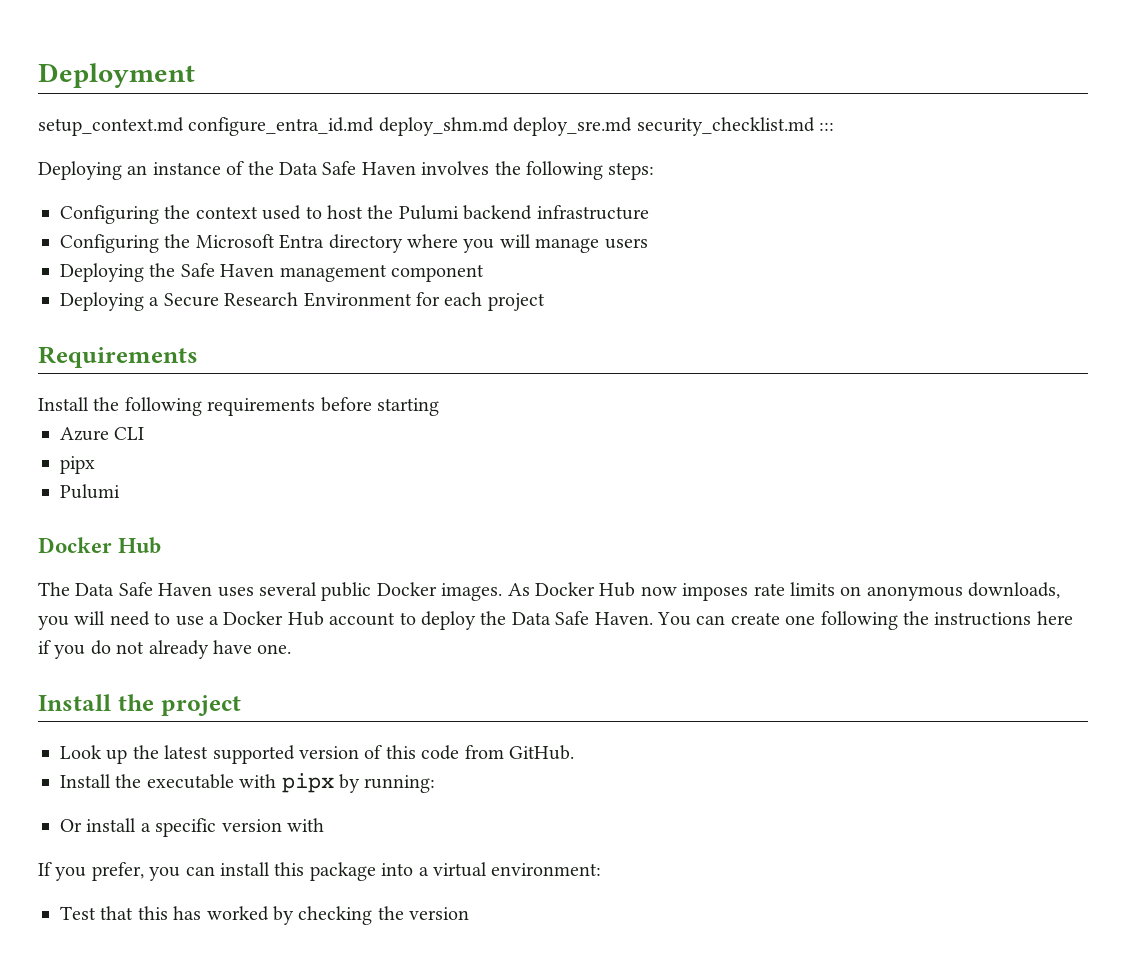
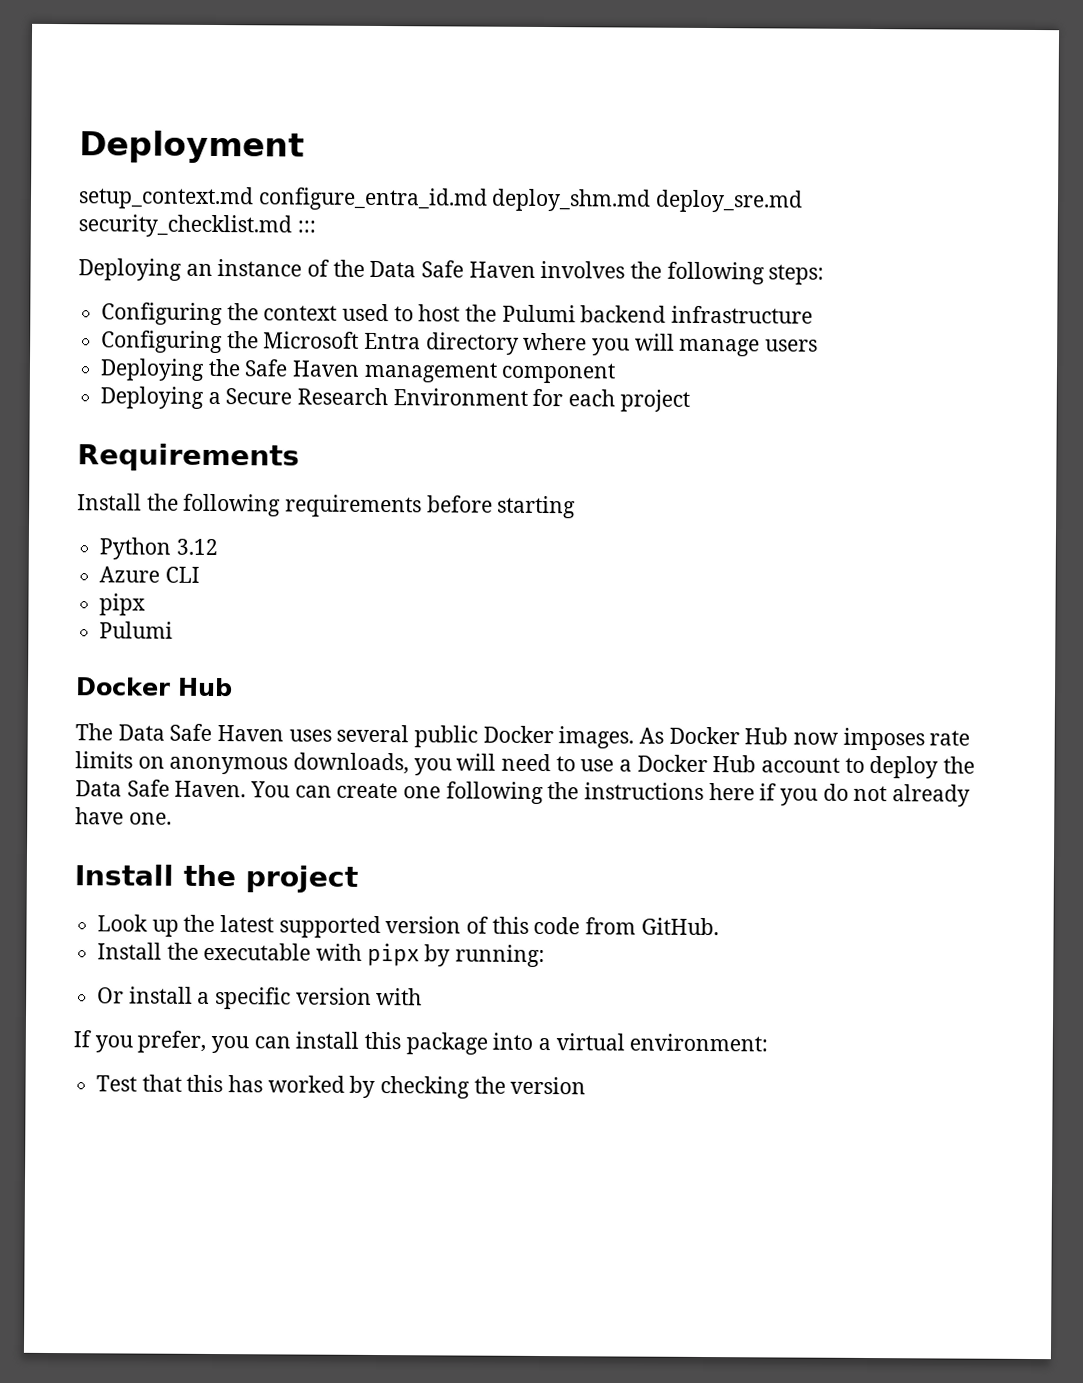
+ Python 3.12

